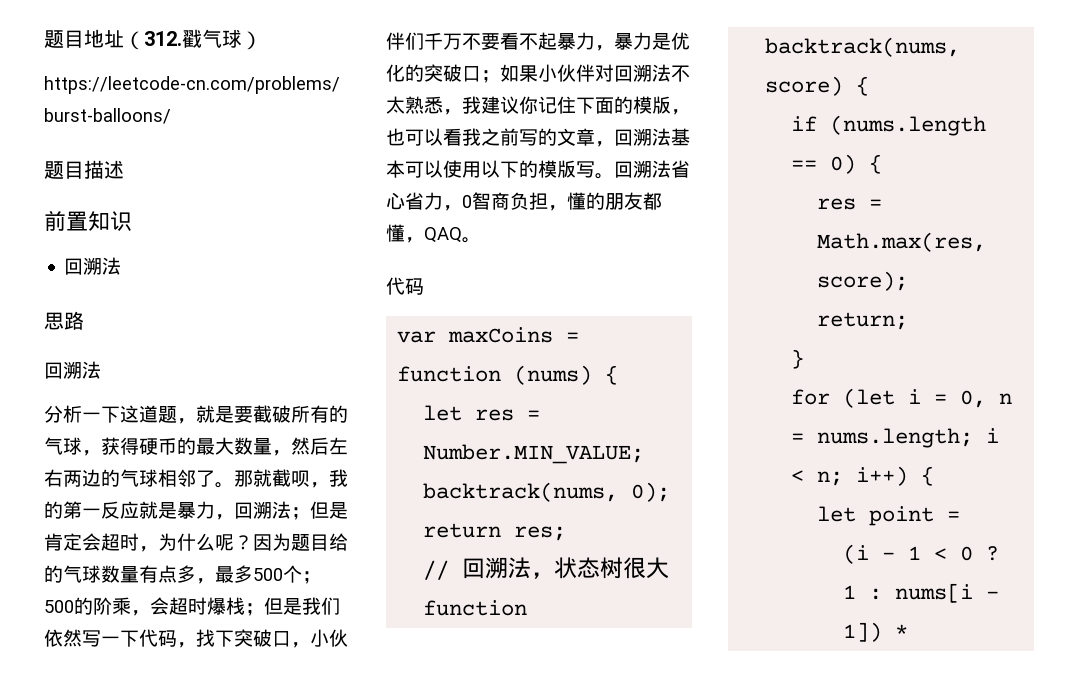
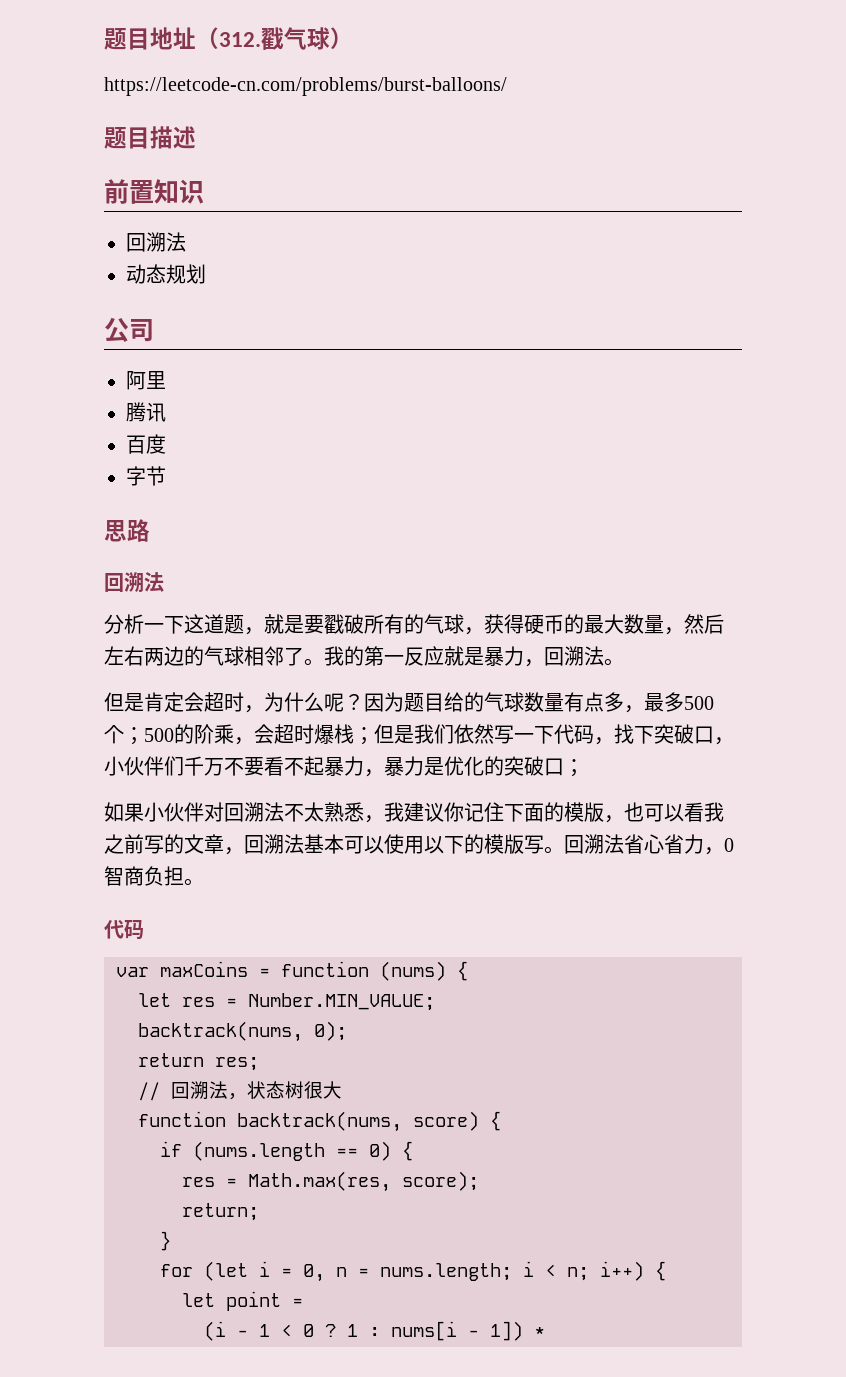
+ 动态规划
+ 公司
+ 阿里
+ 腾讯
+ 百度
+ 字节
- 分析一下这道题，就是要截破所有的气球，获得硬币的最大数量，然后左右两边的气球相邻了。
+ 分析一下这道题，就是要戳破所有的气球，获得硬币的最大数量，然后左右两边的气球相邻了。
- 那就截呗，我的第一反应就是暴力，回溯法；但是肯定会超时，为什么呢？
+ 我的第一反应就是暴力，回溯法。
+ 但是肯定会超时，为什么呢？
- 但是我们依然写一下代码，找下突破口，小伙伴们千万不要看不起暴力，暴力是优化的突破口；如果小伙伴对回溯法不太熟悉，我建议你记住下面的模版，也可以看我之前写的文章，回溯法基本可以使用以下的模版写。
+ 但是我们依然写一下代码，找下突破口，小伙伴们千万不要看不起暴力，暴力是优化的突破口；
+ 如果小伙伴对回溯法不太熟悉，我建议你记住下面的模版，也可以看我之前写的文章，回溯法基本可以使用以下的模版写。
- 回溯法省心省力，0智商负担，懂的朋友都懂，QAQ。
+ 回溯法省心省力，0智商负担。

